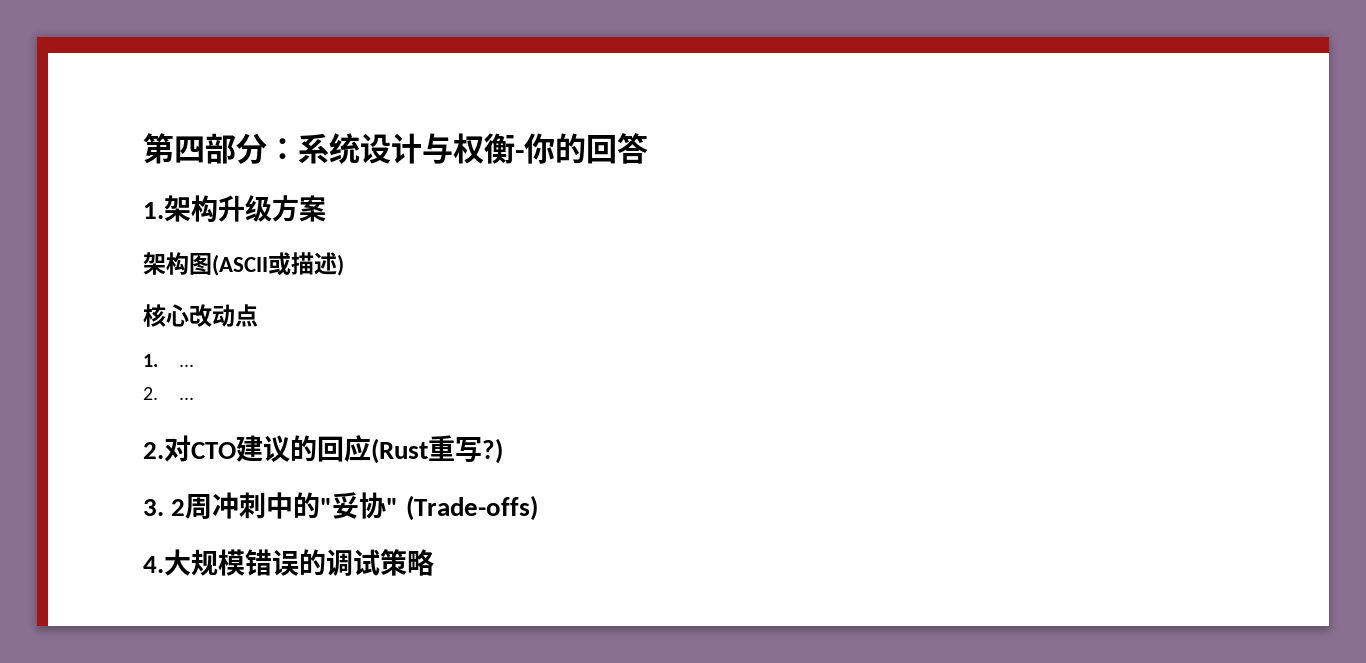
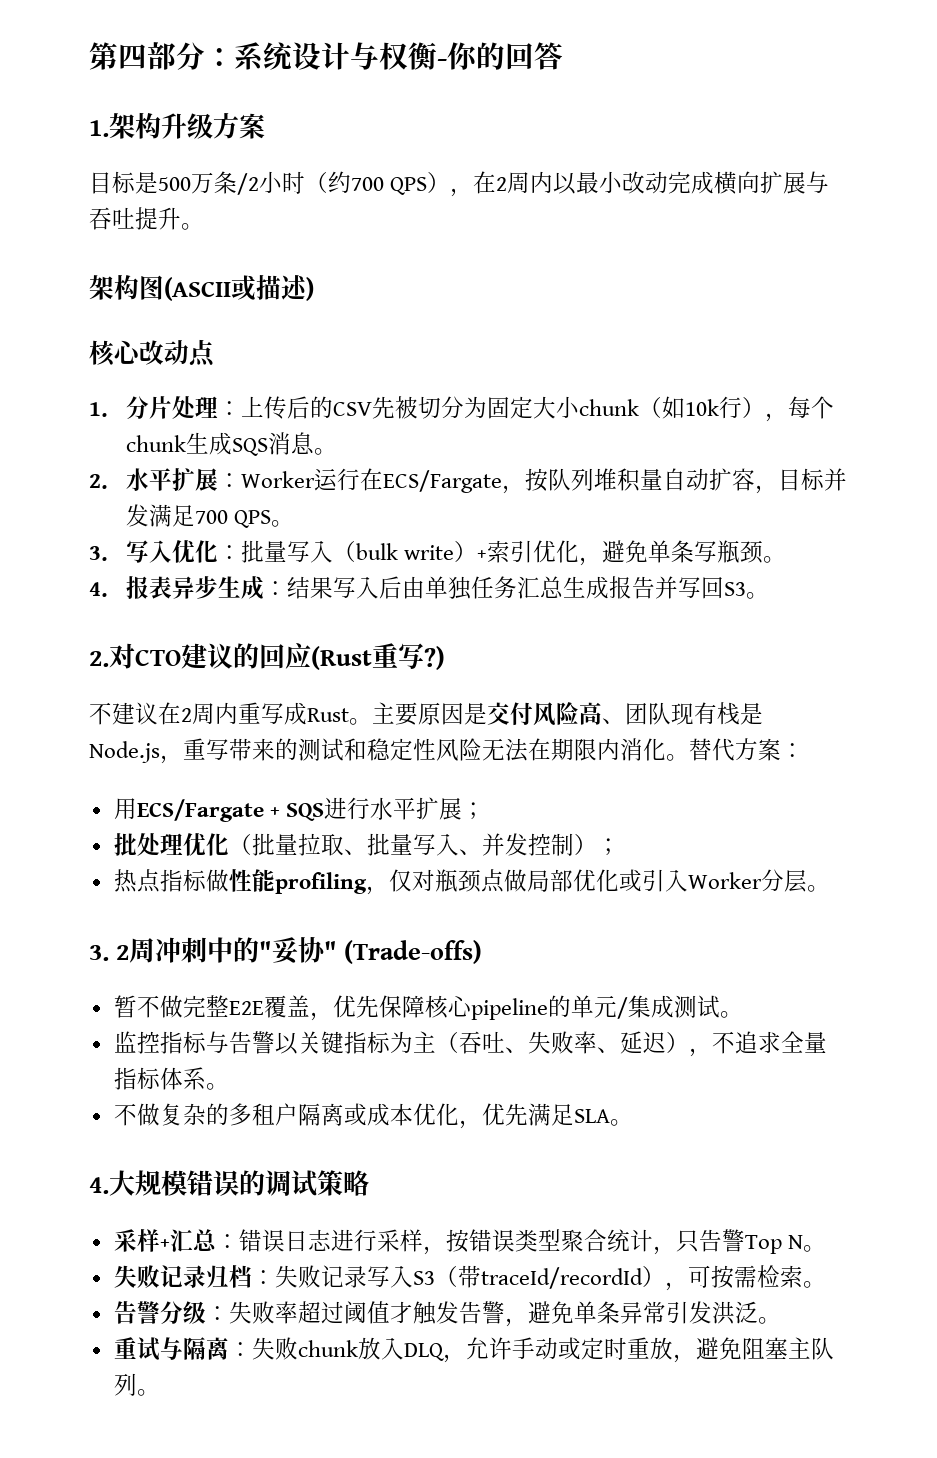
+ 目标是500万条/2小时（约700 QPS），在2周内以最小改动完成横向扩展与吞吐提升。
- 1. ...
- 2. ...
+ 1.分片处理：上传后的CSV先被切分为固定大小chunk（如10k行），每个chunk生成SQS消息。
+ 2.水平扩展：Worker运行在ECS/Fargate，按队列堆积量自动扩容，目标并发满足700 QPS。
+ 3.写入优化：批量写入（bulk write）+索引优化，避免单条写瓶颈。
+ 4.报表异步生成：结果写入后由单独任务汇总生成报告并写回S3。
+ 不建议在2周内重写成Rust。主要原因是交付风险高、团队现有栈是Node.js，重写带来的测试和稳定性风险无法在期限内消化。替代方案：
+ 用ECS/Fargate + SQS进行水平扩展；
+ 批处理优化（批量拉取、批量写入、并发控制）；
+ 热点指标做性能profiling，仅对瓶颈点做局部优化或引入Worker分层。
+ 暂不做完整E2E覆盖，优先保障核心pipeline的单元/集成测试。
+ 监控指标与告警以关键指标为主（吞吐、失败率、延迟），不追求全量指标体系。
+ 不做复杂的多租户隔离或成本优化，优先满足SLA。
+ 采样+汇总：错误日志进行采样，按错误类型聚合统计，只告警Top N。
+ 失败记录归档：失败记录写入S3（带traceId/recordId），可按需检索。
+ 告警分级：失败率超过阈值才触发告警，避免单条异常引发洪泛。
+ 重试与隔离：失败chunk放入DLQ，允许手动或定时重放，避免阻塞主队列。

